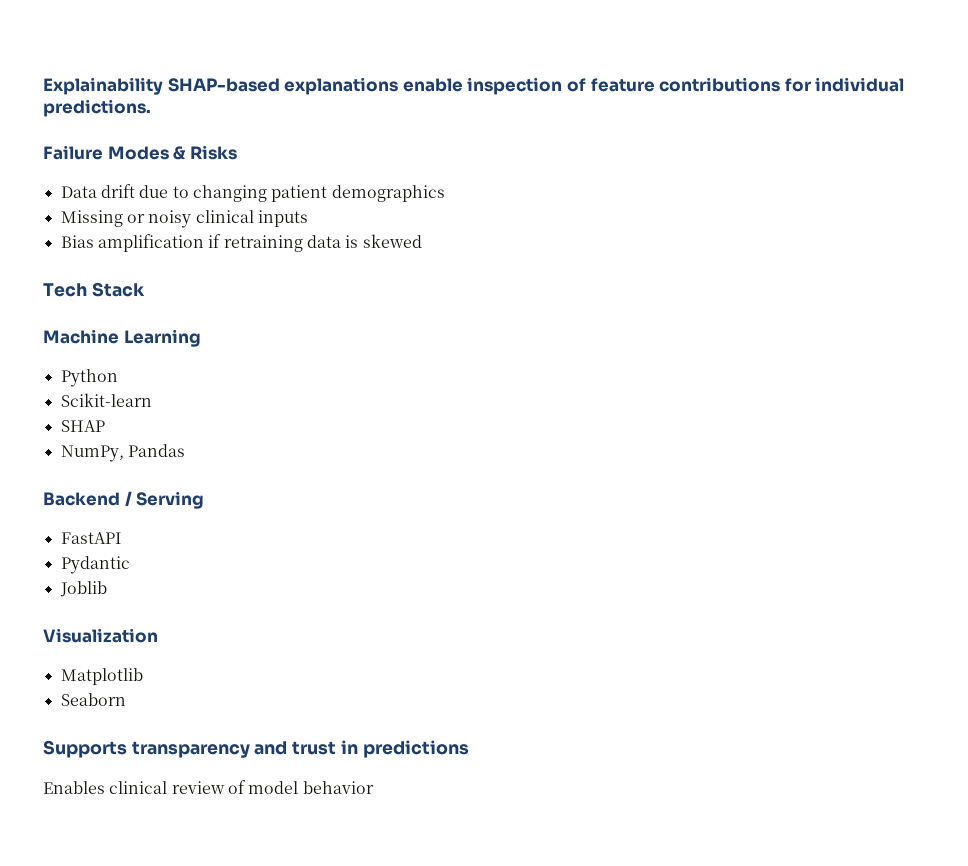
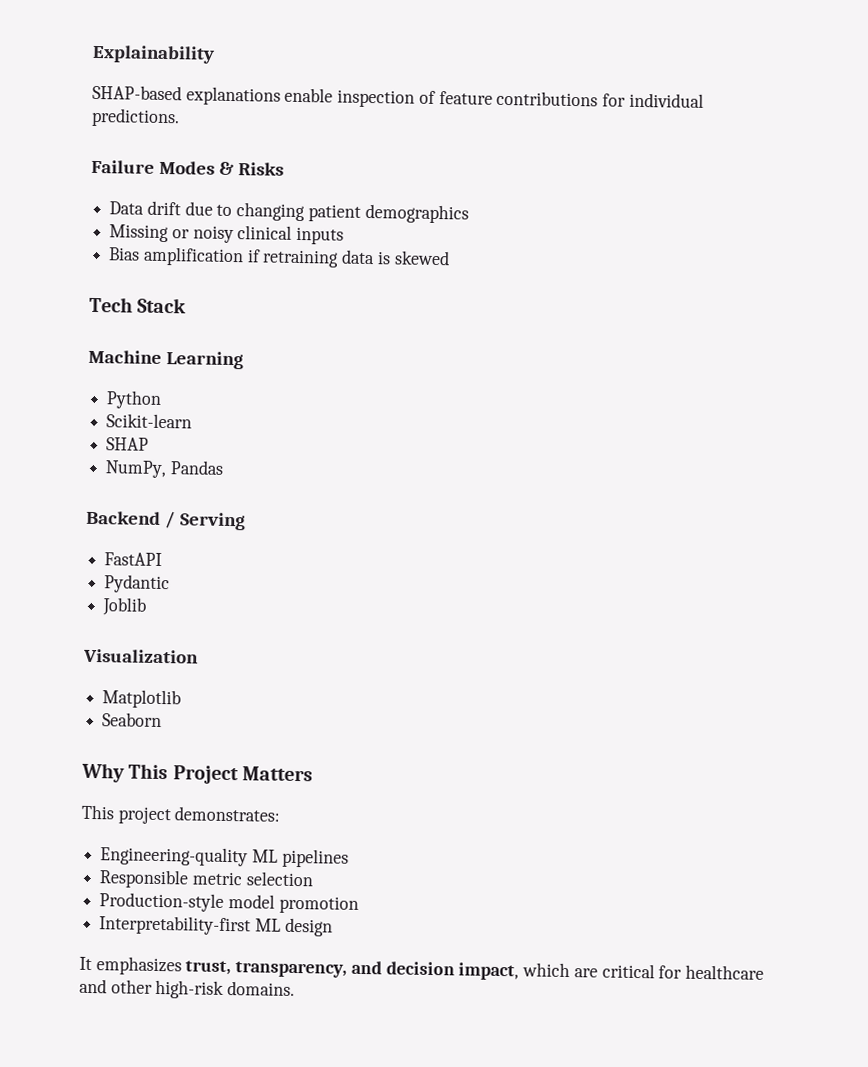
- Explainability SHAP-based explanations enable inspection of feature contributions for individual predictions.
+ Explainability
+ SHAP-based explanations enable inspection of feature contributions for individual predictions.
- Supports transparency and trust in predictions
- Enables clinical review of model behavior
+ Why This Project Matters
+ This project demonstrates:
+ Engineering-quality ML pipelines
+ Responsible metric selection
+ Production-style model promotion
+ Interpretability-first ML design
+ It emphasizes trust, transparency, and decision impact, which are critical for healthcare and other high-risk domains.

